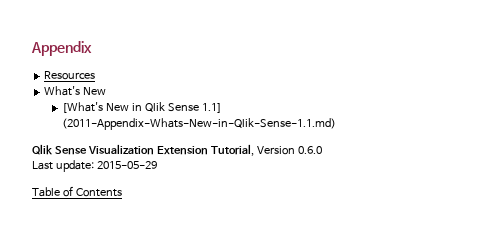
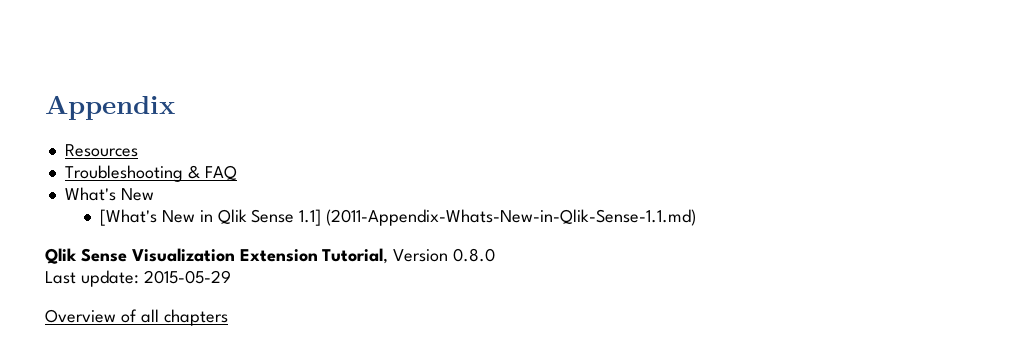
+ Troubleshooting & FAQ
- Qlik Sense Visualization Extension Tutorial, Version 0.6.0
+ Qlik Sense Visualization Extension Tutorial, Version 0.8.0
- Table of Contents
+ Overview of all chapters

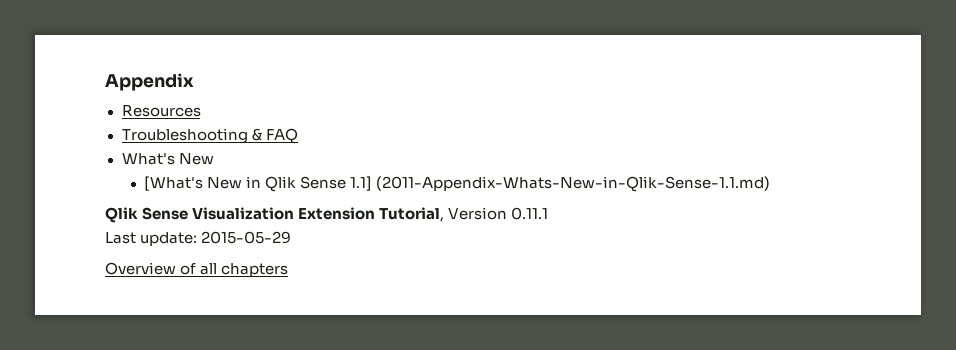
- Qlik Sense Visualization Extension Tutorial, Version 0.8.0
+ Qlik Sense Visualization Extension Tutorial, Version 0.11.1

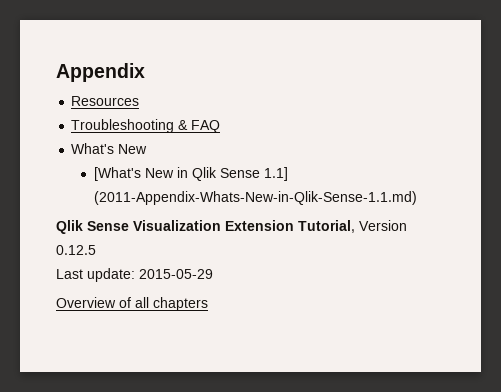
- Qlik Sense Visualization Extension Tutorial, Version 0.11.1
+ Qlik Sense Visualization Extension Tutorial, Version 0.12.5

